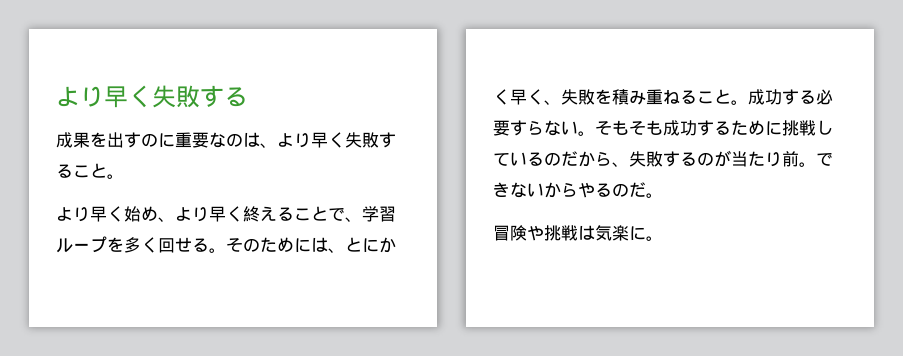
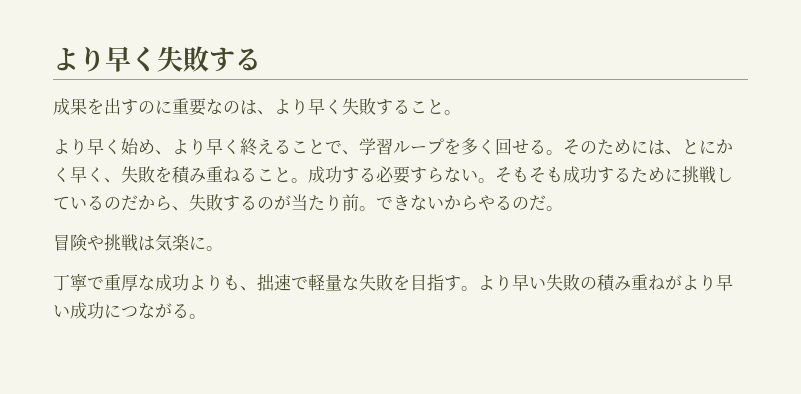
+ 丁寧で重厚な成功よりも、拙速で軽量な失敗を目指す。より早い失敗の積み重ねがより早い成功につながる。

